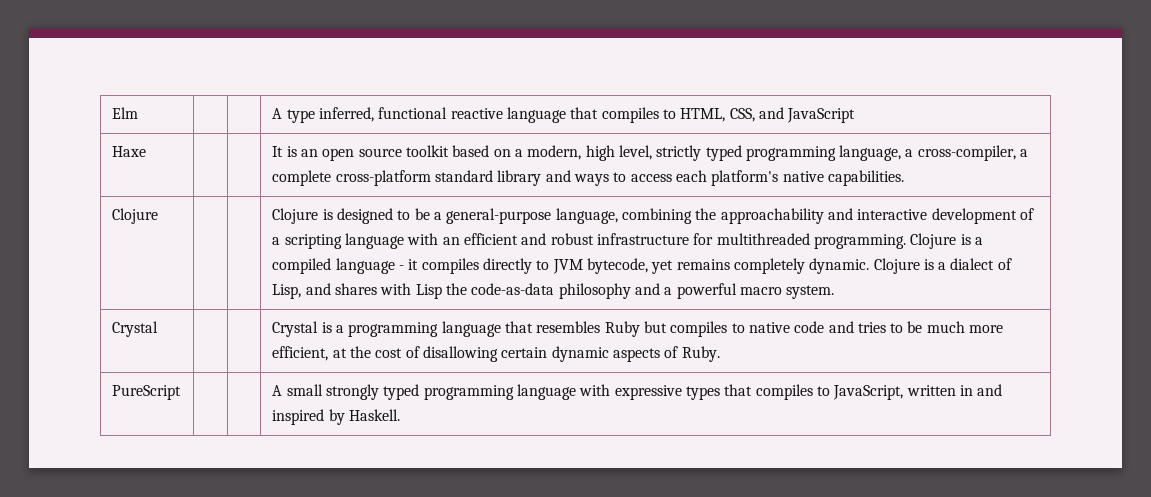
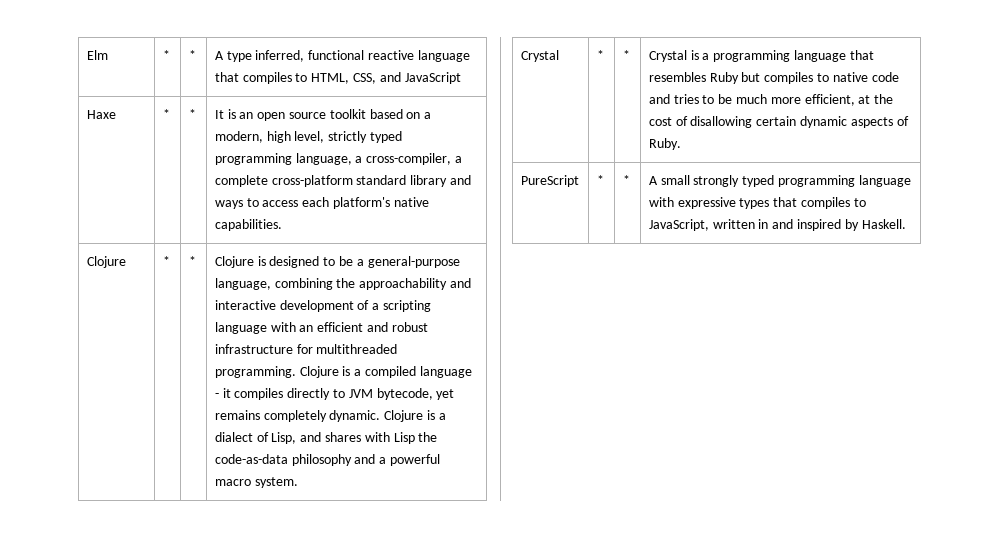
- Elm | | | A type inferred, functional reactive language that compiles to HTML, CSS, and JavaScript
+ Elm | * | * | A type inferred, functional reactive language that compiles to HTML, CSS, and JavaScript
- Haxe | | | It is an open source toolkit based on a modern, high level, strictly typed programming language, a cross-compiler, a complete cross-platform standard library and ways to access each platform's native capabilities.
- Clojure
+ Haxe | * | * | It is an open source toolkit based on a modern, high level, strictly typed programming language, a cross-compiler, a complete cross-platform standard library and ways to access each platform's native capabilities.
+ Clojure | * | *
- Crystal | | | Crystal is a programming language that resembles Ruby but compiles to native code and tries to be much more efficient, at the cost of disallowing certain dynamic aspects of Ruby.
+ Crystal | * | * | Crystal is a programming language that resembles Ruby but compiles to native code and tries to be much more efficient, at the cost of disallowing certain dynamic aspects of Ruby.
- PureScript | | | A small strongly typed programming language with expressive types that compiles to JavaScript, written in and inspired by Haskell.
+ PureScript | * | * | A small strongly typed programming language with expressive types that compiles to JavaScript, written in and inspired by Haskell.

